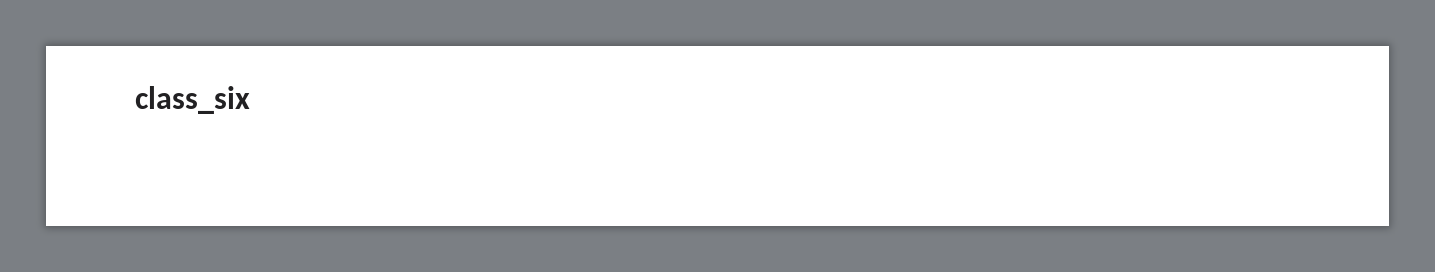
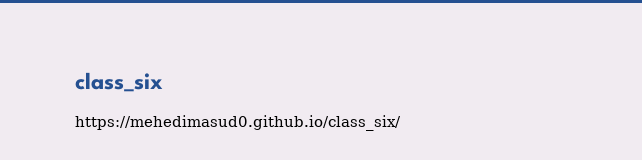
+ https://mehedimasud0.github.io/class_six/

